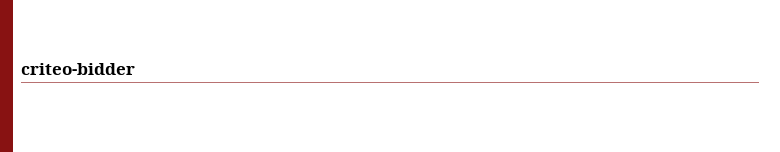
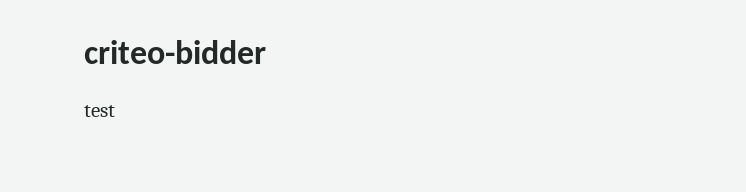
+ test

